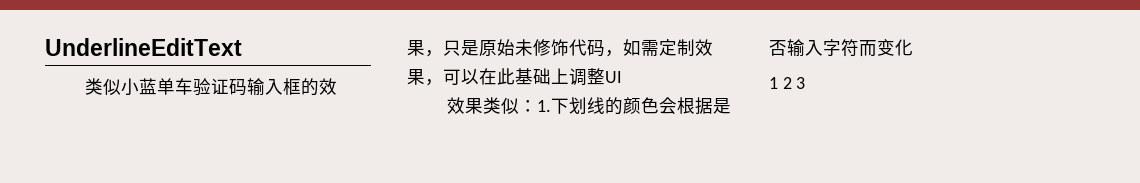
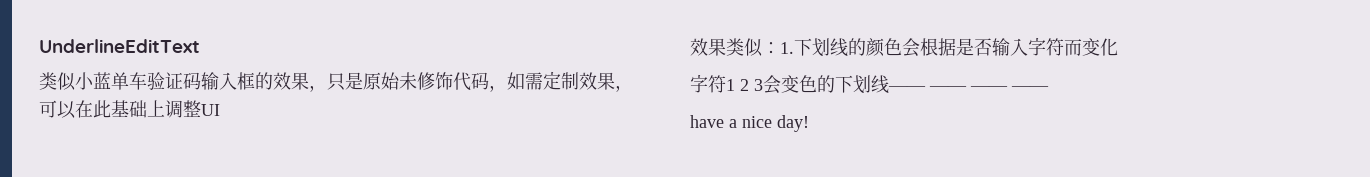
- 1 2 3
+ 字符1 2 3会变色的下划线—— —— —— ——
+ have a nice day!

